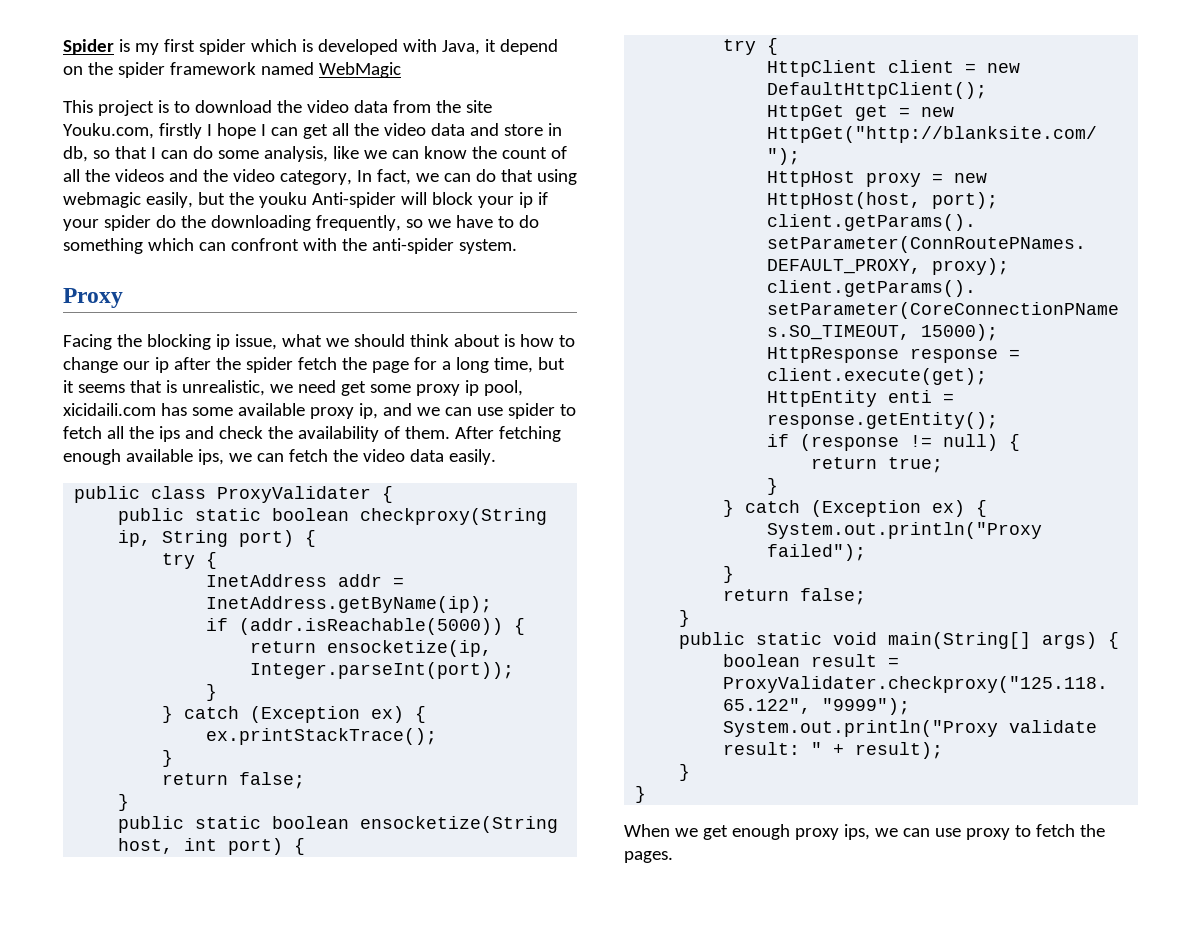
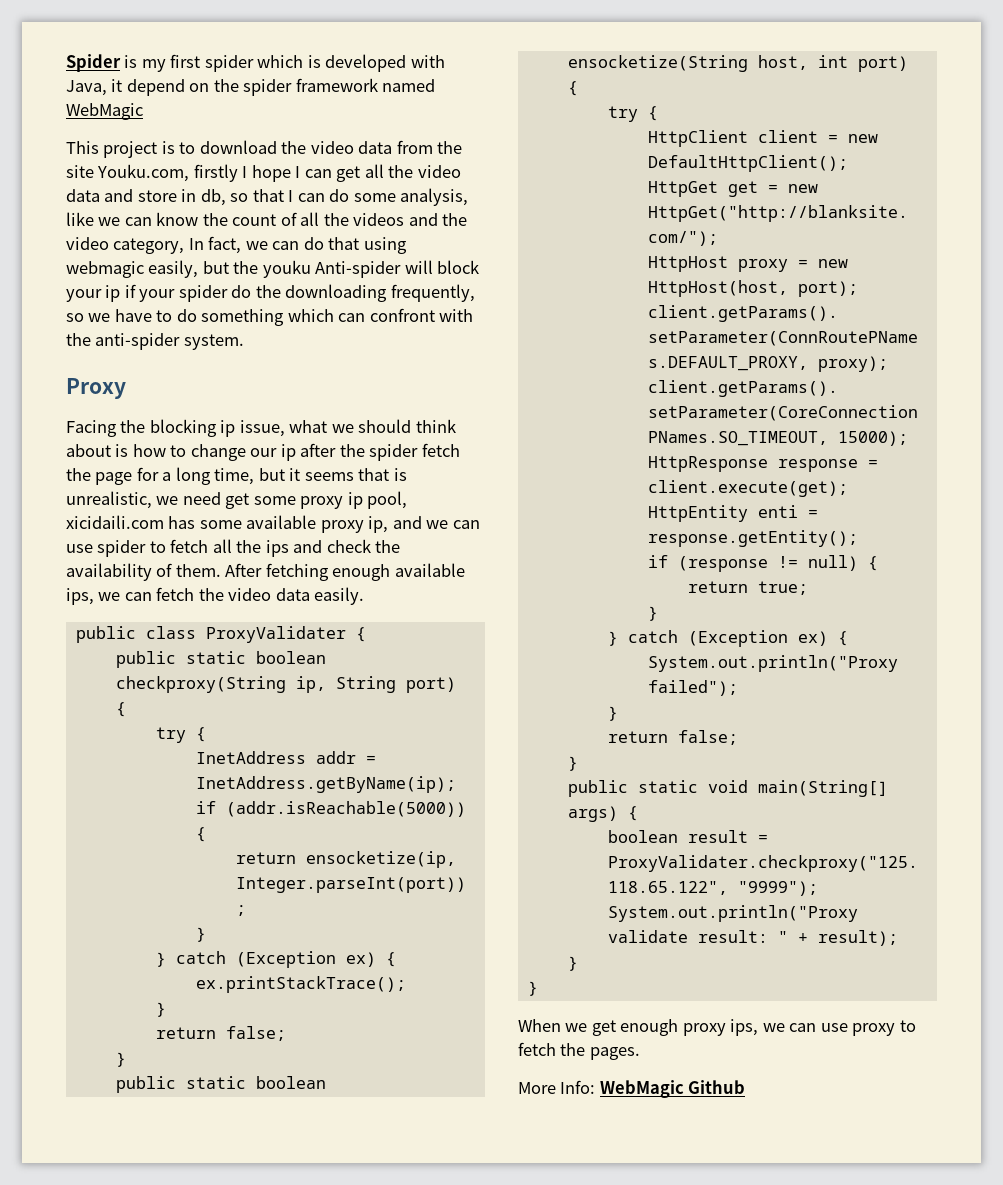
+ More Info: WebMagic Github

